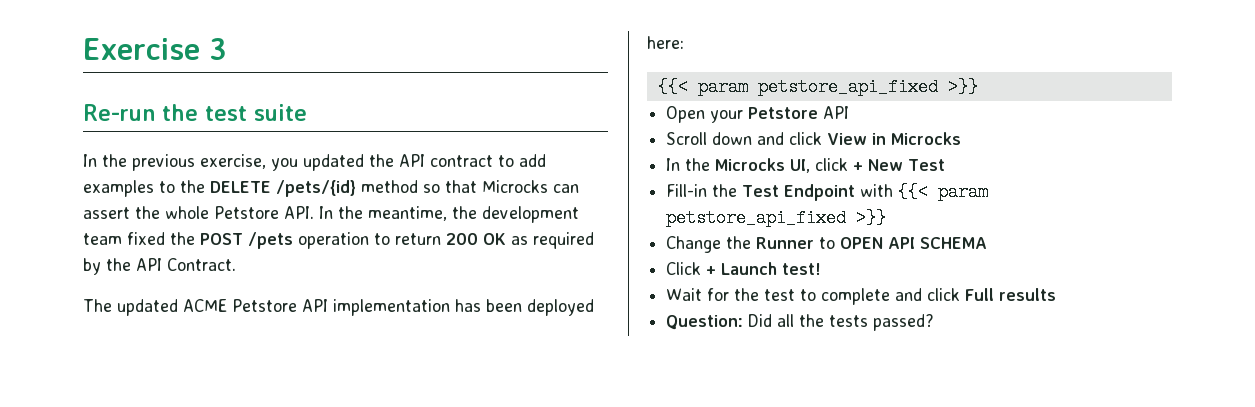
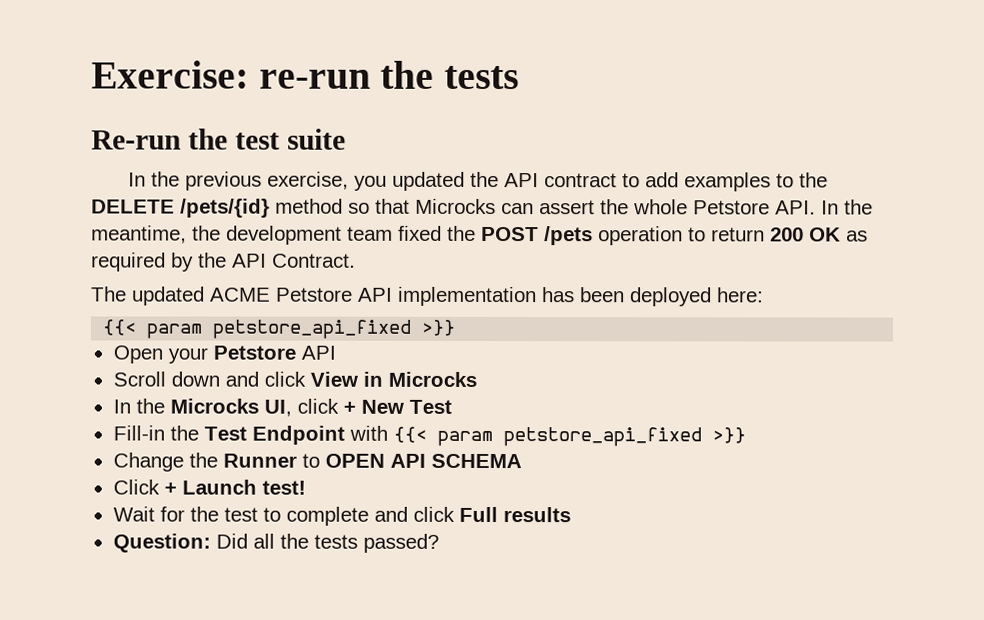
- Exercise 3
+ Exercise: re-run the tests

